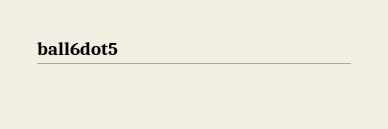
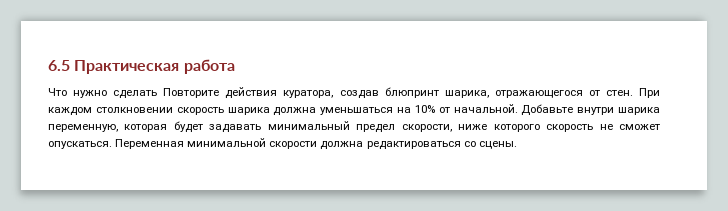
- ball6dot5
+ 6.5 Практическая работа
+ Что нужно сделать Повторите действия куратора, создав блюпринт шарика, отражающегося от стен. При каждом столкновении скорость шарика должна уменьшаться на 10% от начальной. Добавьте внутри шарика переменную, которая будет задавать минимальный предел скорости, ниже которого скорость не сможет опускаться. Переменная минимальной скорости должна редактироваться со сцены.

